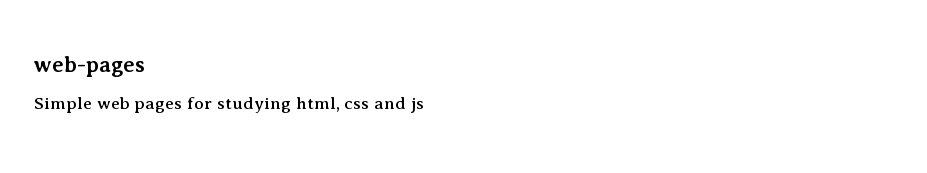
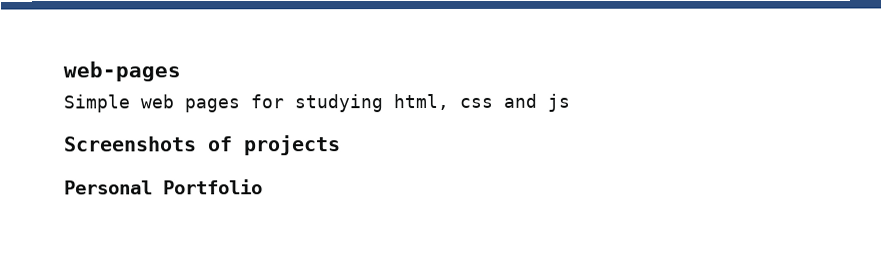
+ Screenshots of projects
+ Personal Portfolio

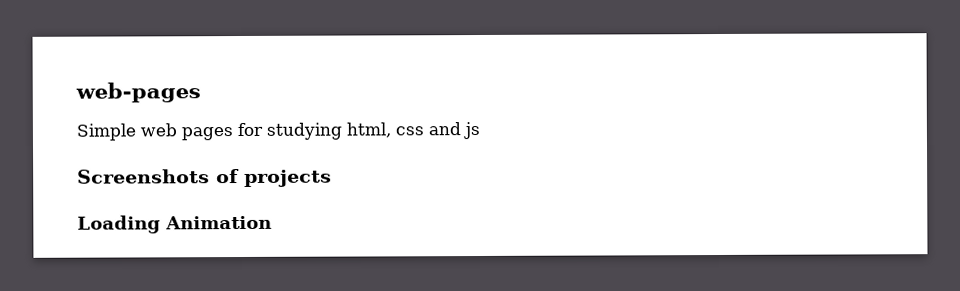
- Personal Portfolio
+ Loading Animation

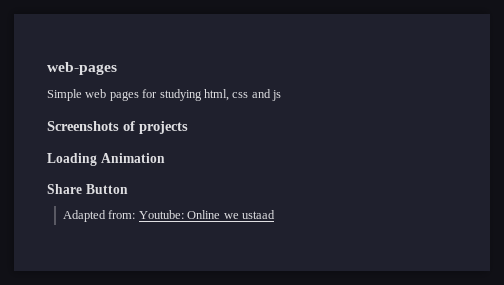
+ Share Button
+ Adapted from: Youtube: Online we ustaad

